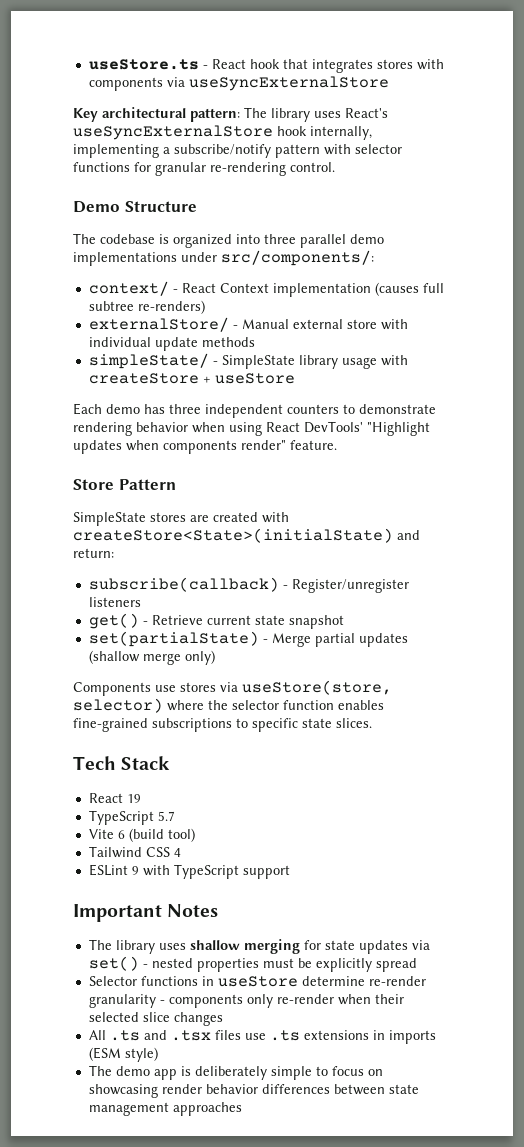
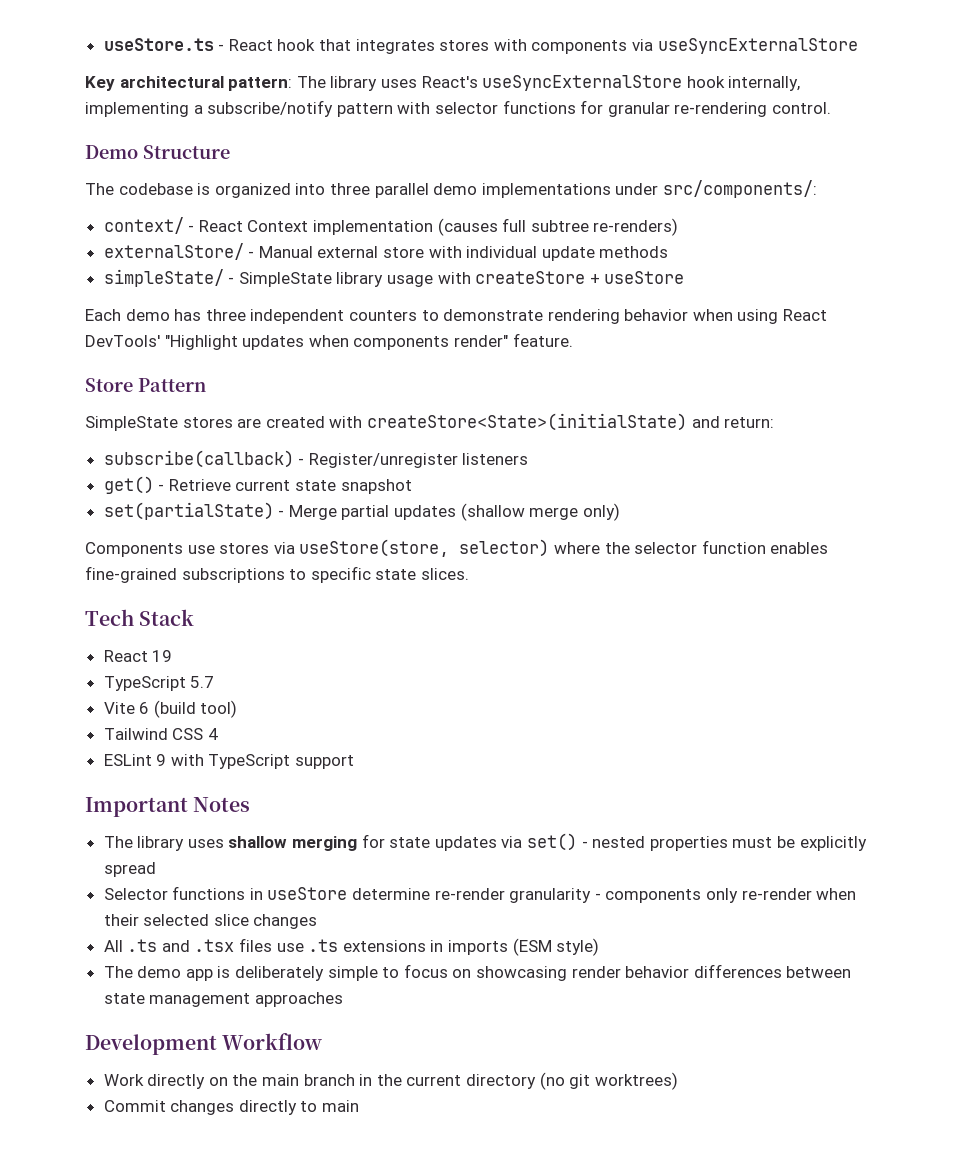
+ Development Workflow
+ Work directly on the main branch in the current directory (no git worktrees)
+ Commit changes directly to main

